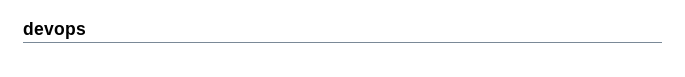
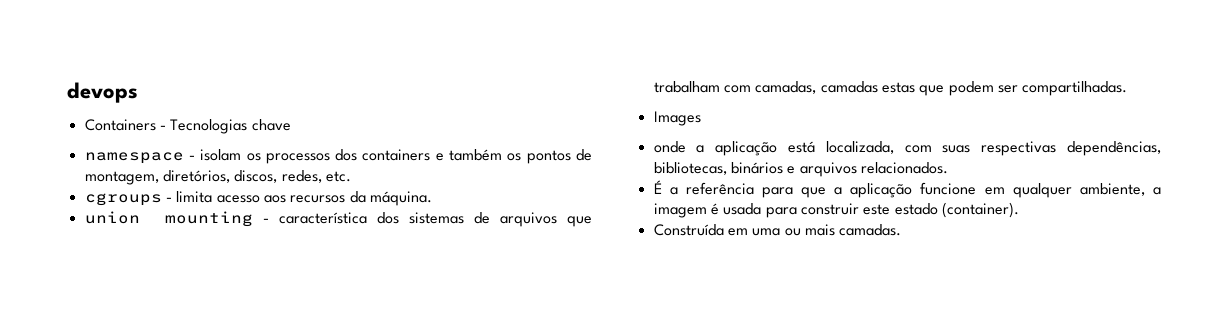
+ Containers - Tecnologias chave
+ namespace - isolam os processos dos containers e também os pontos de montagem, diretórios, discos, redes, etc.
+ cgroups - limita acesso aos recursos da máquina.
+ union mounting - característica dos sistemas de arquivos que trabalham com camadas, camadas estas que podem ser compartilhadas.
+ Images
+ onde a aplicação está localizada, com suas respectivas dependências, bibliotecas, binários e arquivos relacionados.
+ É a referência para que a aplicação funcione em qualquer ambiente, a imagem é usada para construir este estado (container).
+ Construída em uma ou mais camadas.

